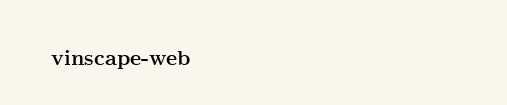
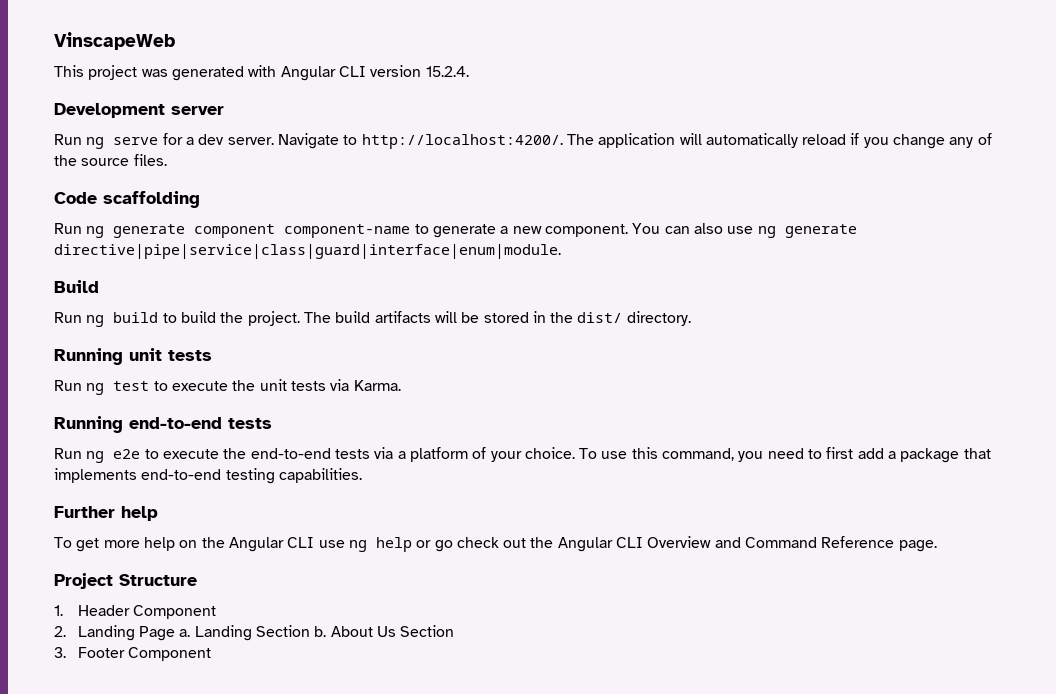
- vinscape-web
+ VinscapeWeb
+ This project was generated with Angular CLI version 15.2.4.
+ Development server
+ Run ng serve for a dev server. Navigate to http://localhost:4200/. The application will automatically reload if you change any of the source files.
+ Code scaffolding
+ Run ng generate component component-name to generate a new component. You can also use ng generate directive|pipe|service|class|guard|interface|enum|module.
+ Build
+ Run ng build to build the project. The build artifacts will be stored in the dist/ directory.
+ Running unit tests
+ Run ng test to execute the unit tests via Karma.
+ Running end-to-end tests
+ Run ng e2e to execute the end-to-end tests via a platform of your choice. To use this command, you need to first add a package that implements end-to-end testing capabilities.
+ Further help
+ To get more help on the Angular CLI use ng help or go check out the Angular CLI Overview and Command Reference page.
+ Project Structure
+ 1. Header Component
+ 2. Landing Page a. Landing Section b. About Us Section
+ 3. Footer Component

